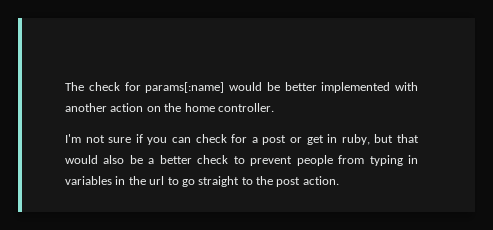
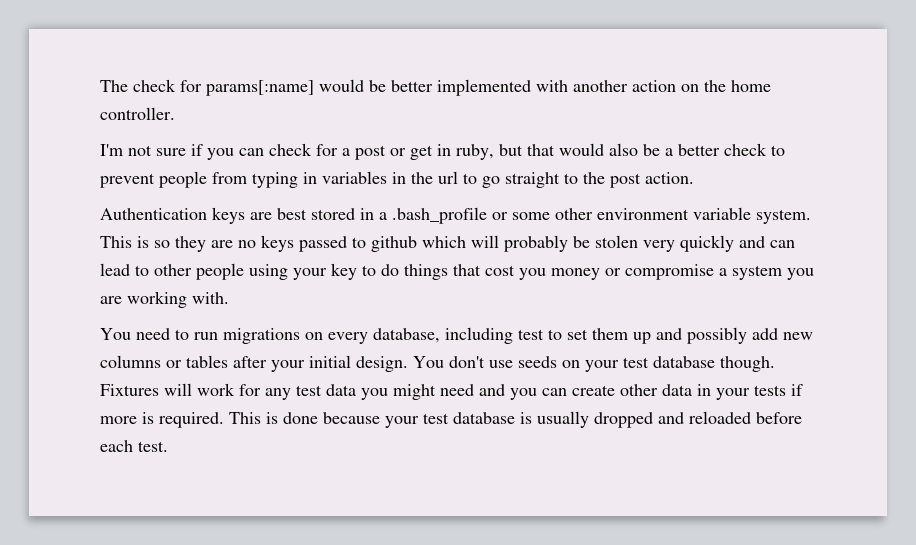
+ Authentication keys are best stored in a .bash_profile or some other environment variable system. This is so they are no keys passed to github which will probably be stolen very quickly and can lead to other people using your key to do things that cost you money or compromise a system you are working with.
+ You need to run migrations on every database, including test to set them up and possibly add new columns or tables after your initial design. You don't use seeds on your test database though. Fixtures will work for any test data you might need and you can create other data in your tests if more is required. This is done because your test database is usually dropped and reloaded before each test.

